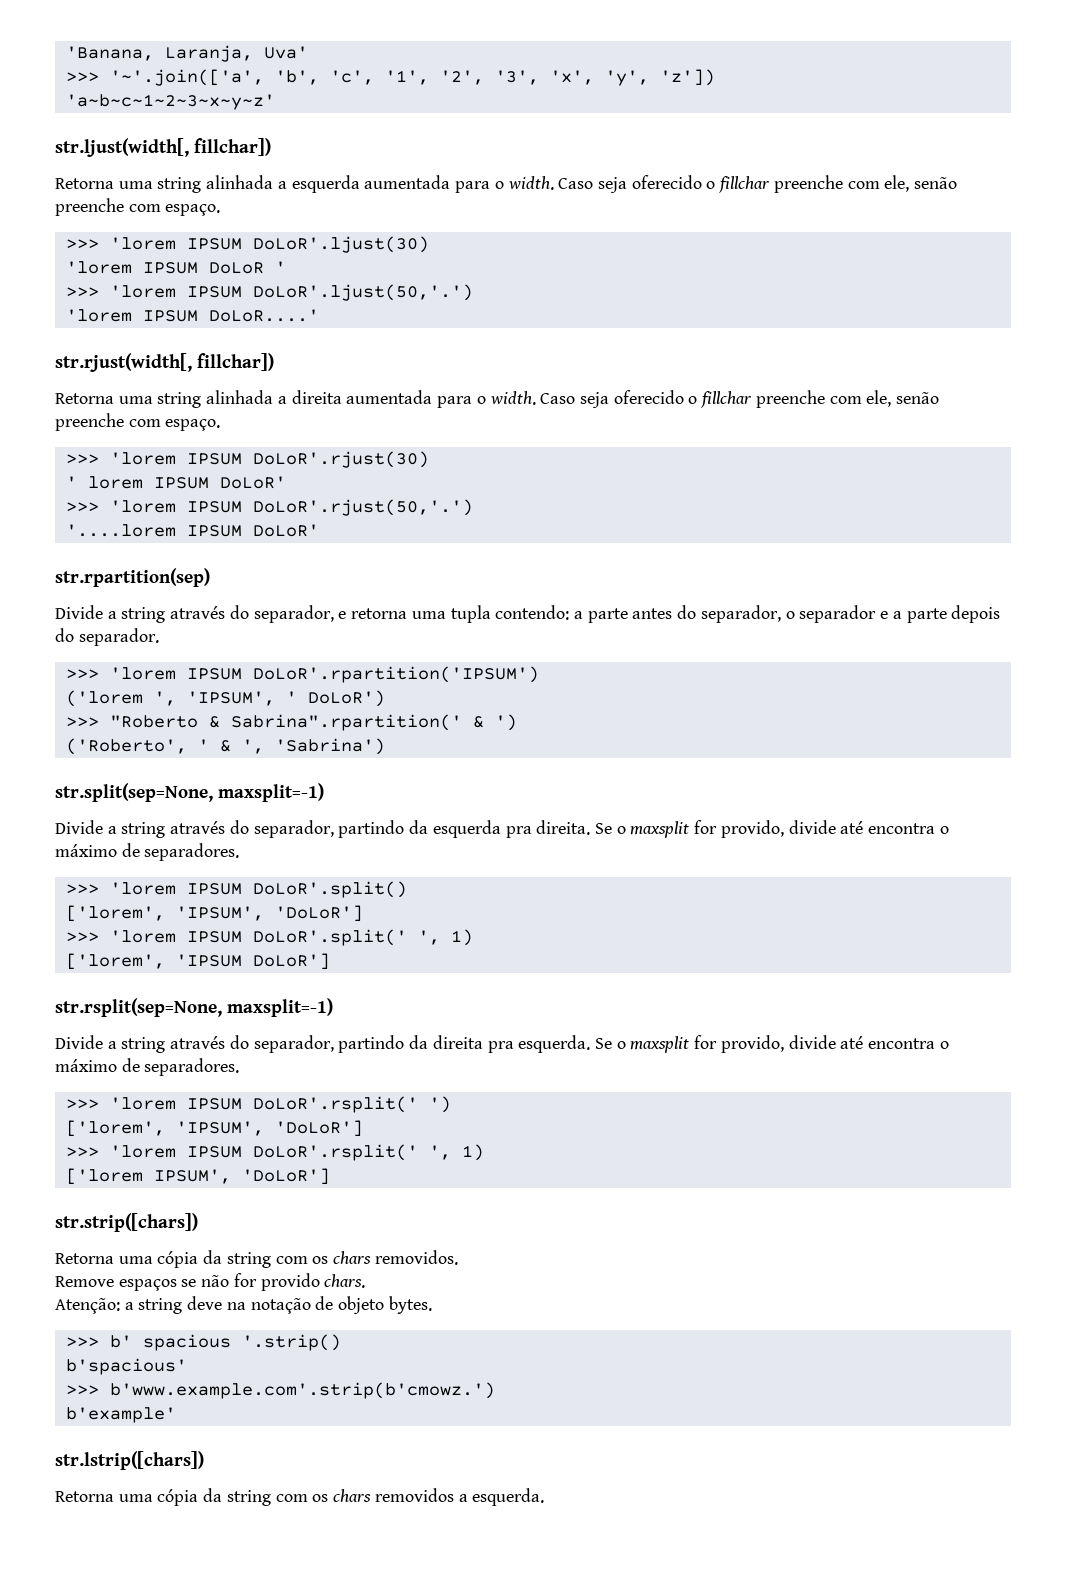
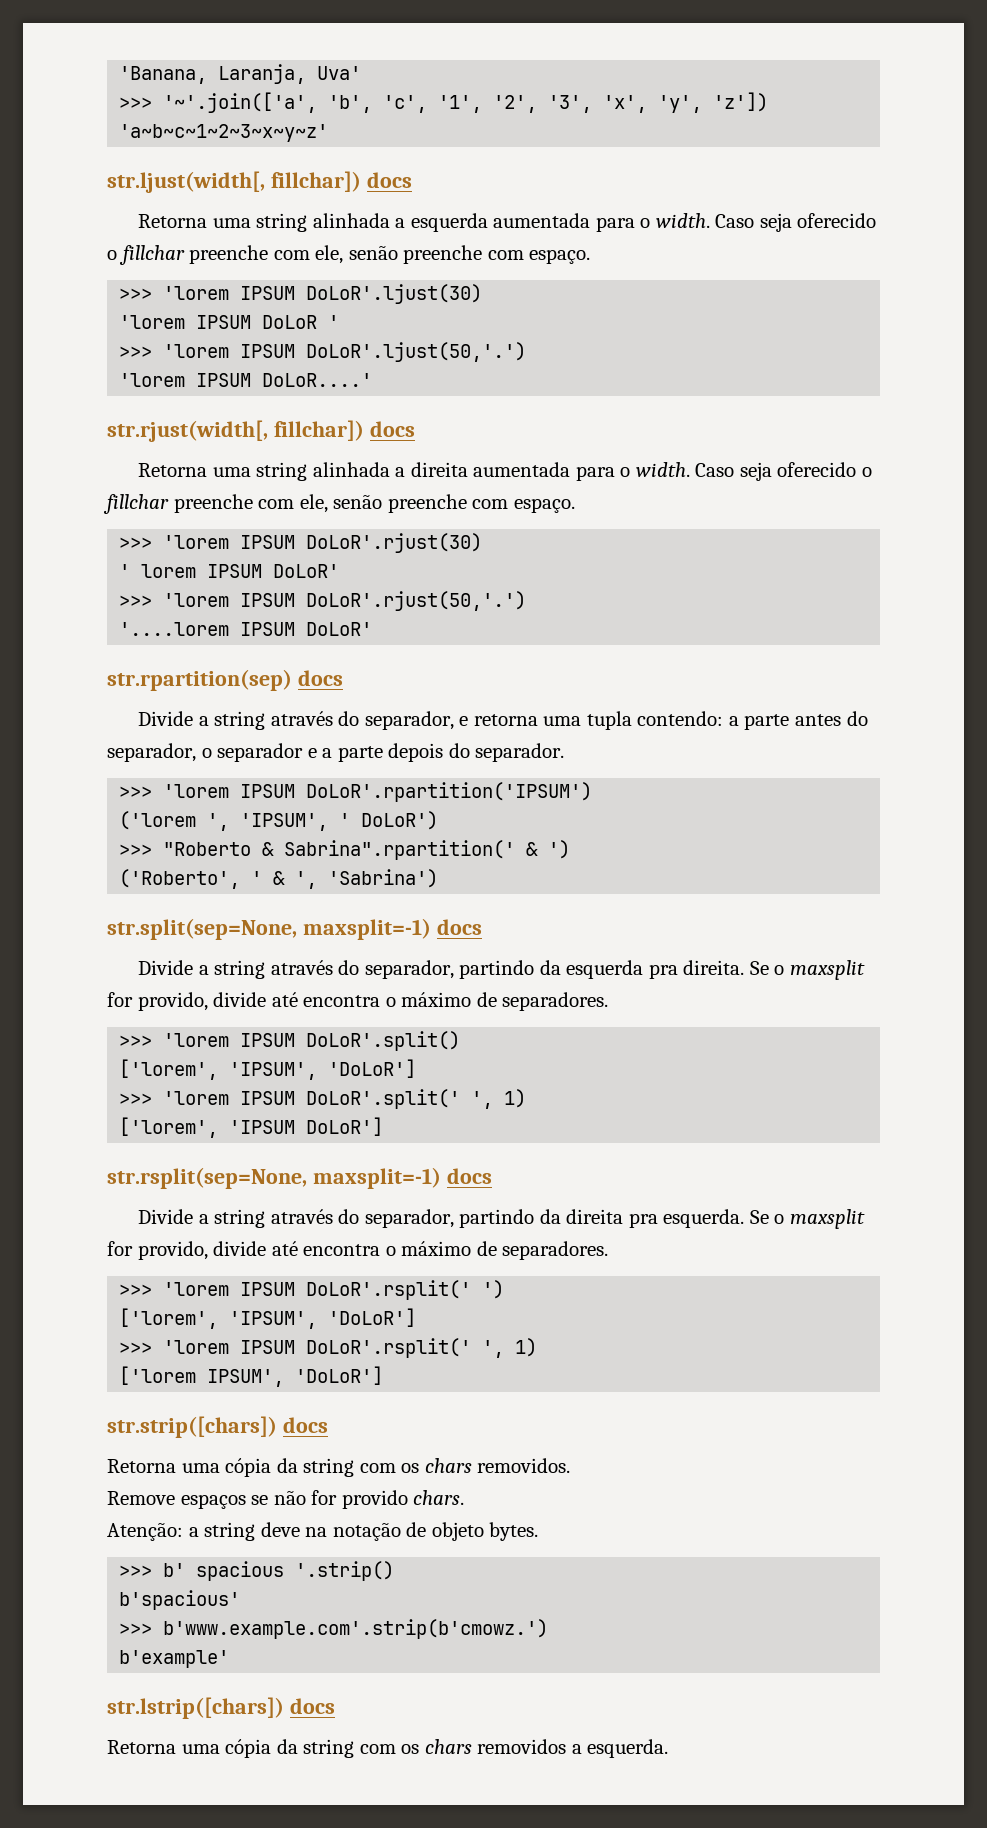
- str.ljust(width[, fillchar])
+ str.ljust(width[, fillchar]) docs
- str.rjust(width[, fillchar])
+ str.rjust(width[, fillchar]) docs
- str.rpartition(sep)
+ str.rpartition(sep) docs
- str.split(sep=None, maxsplit=-1)
+ str.split(sep=None, maxsplit=-1) docs
- str.rsplit(sep=None, maxsplit=-1)
+ str.rsplit(sep=None, maxsplit=-1) docs
- str.strip([chars])
+ str.strip([chars]) docs
- str.lstrip([chars])
+ str.lstrip([chars]) docs

